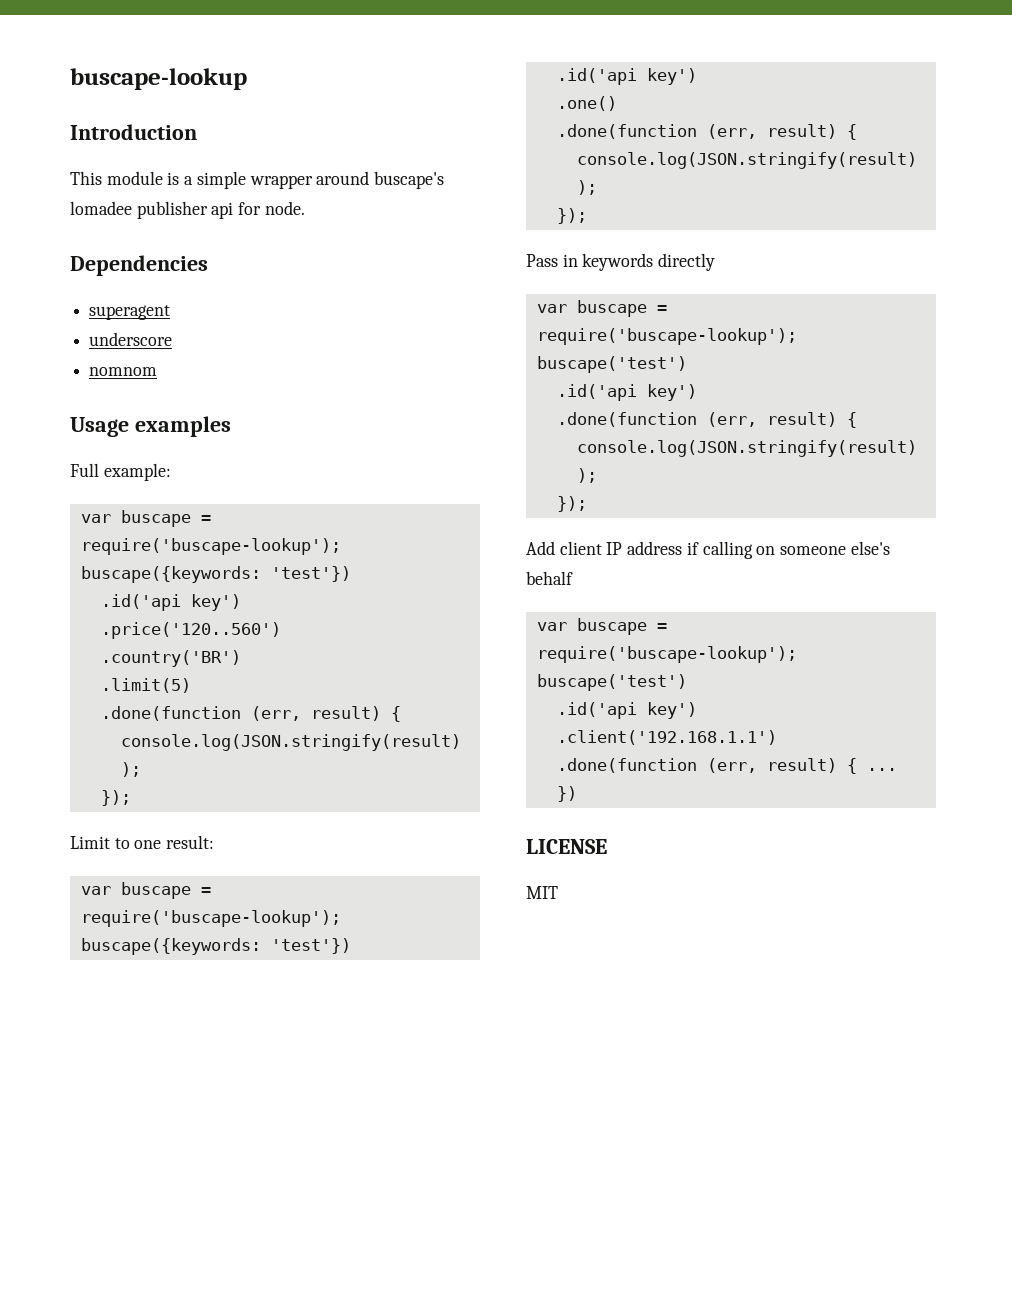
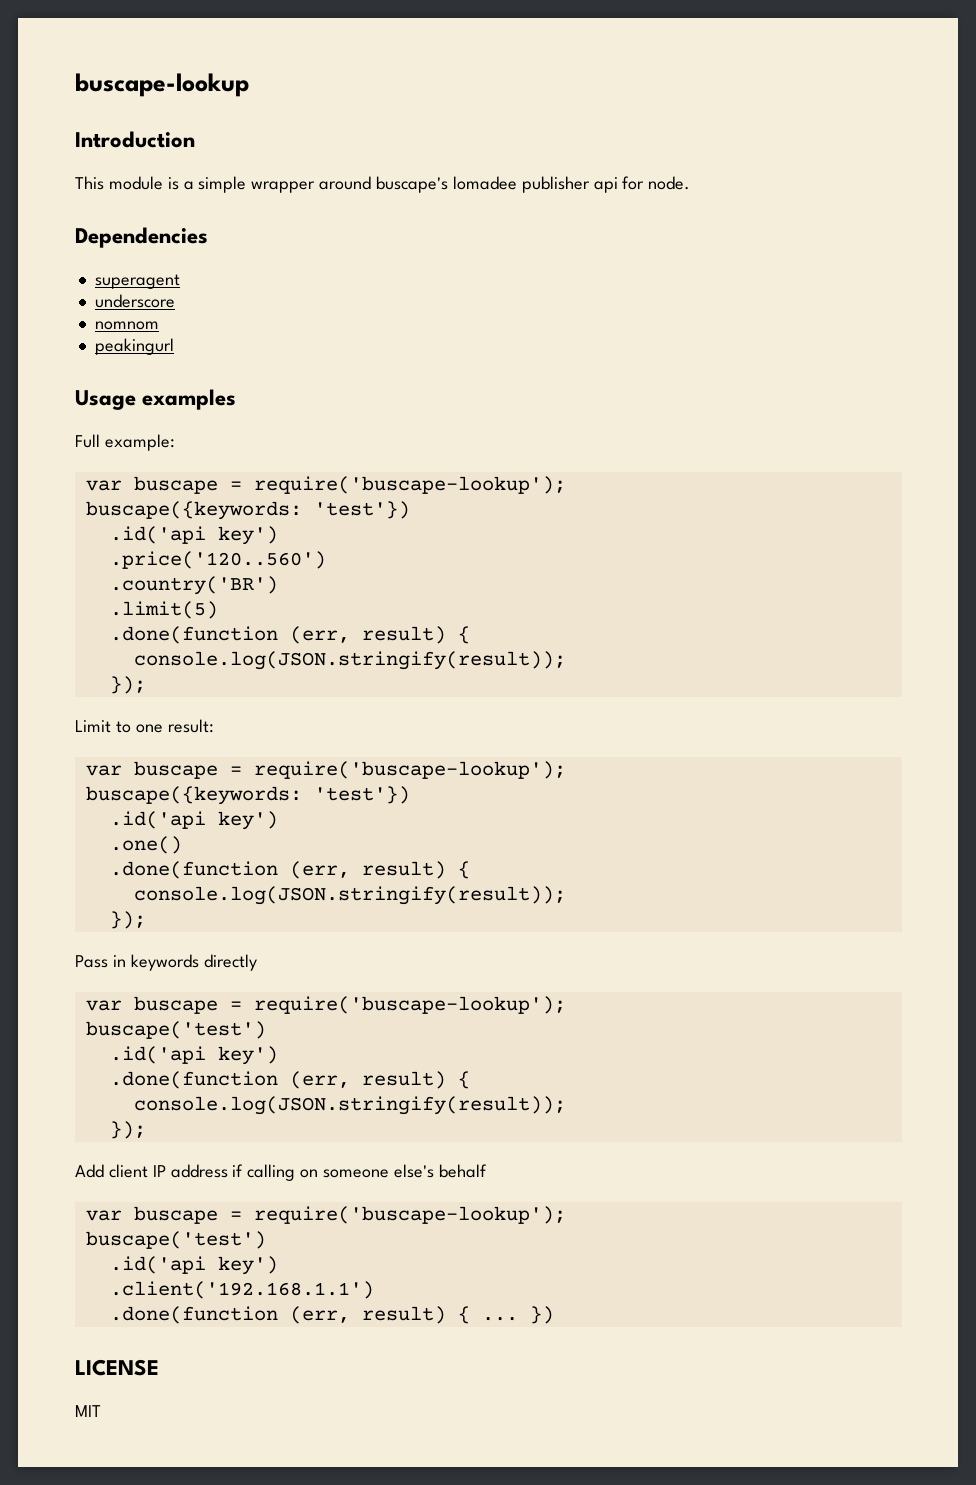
+ peakingurl

